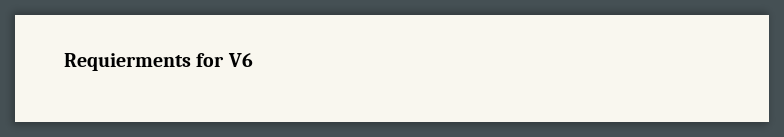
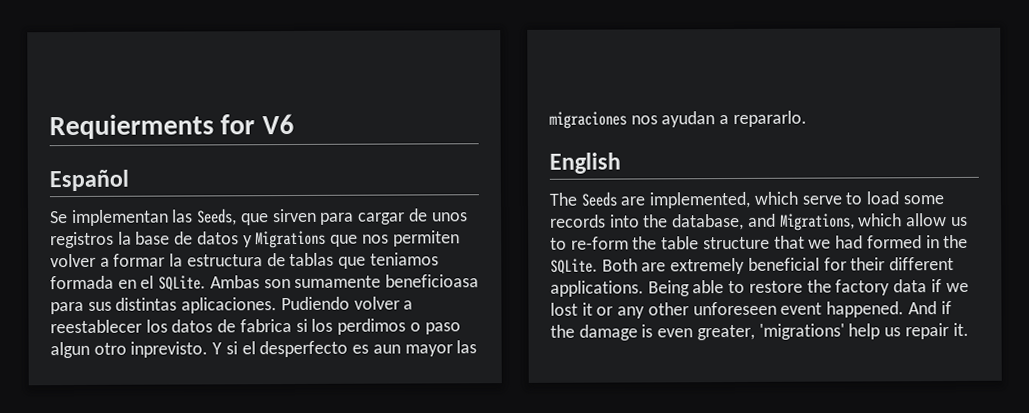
+ Español
+ Se implementan las Seeds, que sirven para cargar de unos registros la base de datos y Migrations que nos permiten volver a formar la estructura de tablas que teniamos formada en el SQLite. Ambas son sumamente beneficioasa para sus distintas aplicaciones. Pudiendo volver a reestablecer los datos de fabrica si los perdimos o paso algun otro inprevisto. Y si el desperfecto es aun mayor las migraciones nos ayudan a repararlo.
+ English
+ The Seeds are implemented, which serve to load some records into the database, and Migrations, which allow us to re-form the table structure that we had formed in the SQLite. Both are extremely beneficial for their different applications. Being able to restore the factory data if we lost it or any other unforeseen event happened. And if the damage is even greater, 'migrations' help us repair it.

